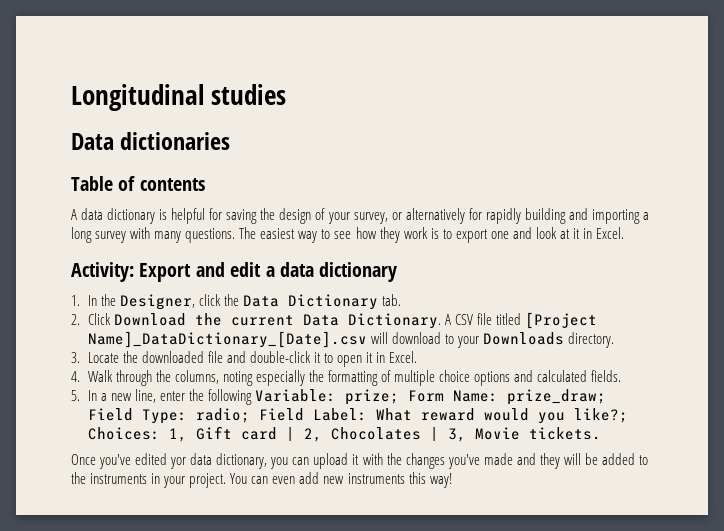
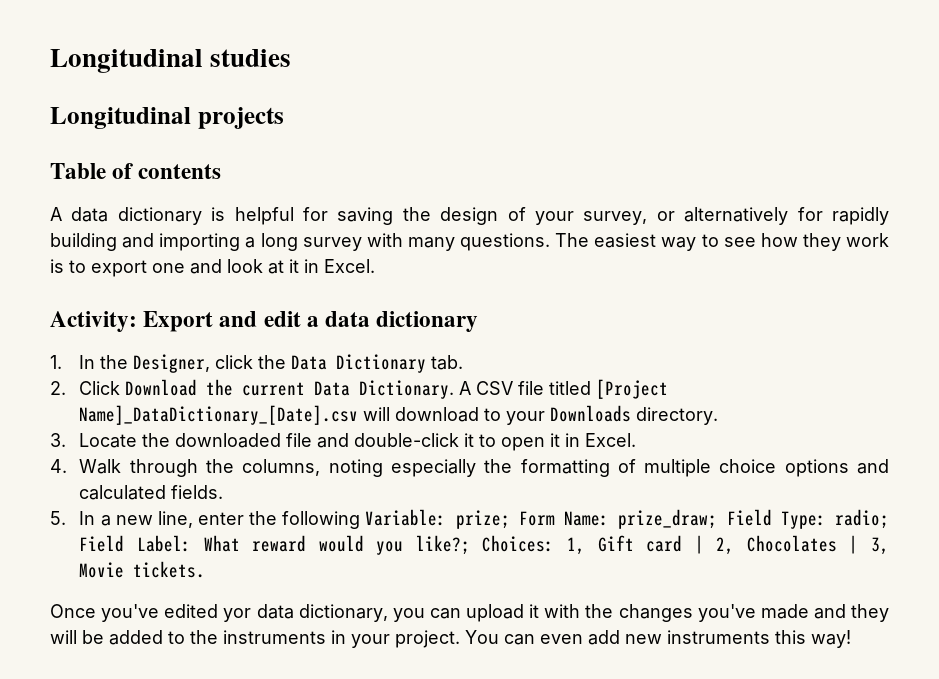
- Data dictionaries
+ Longitudinal projects

